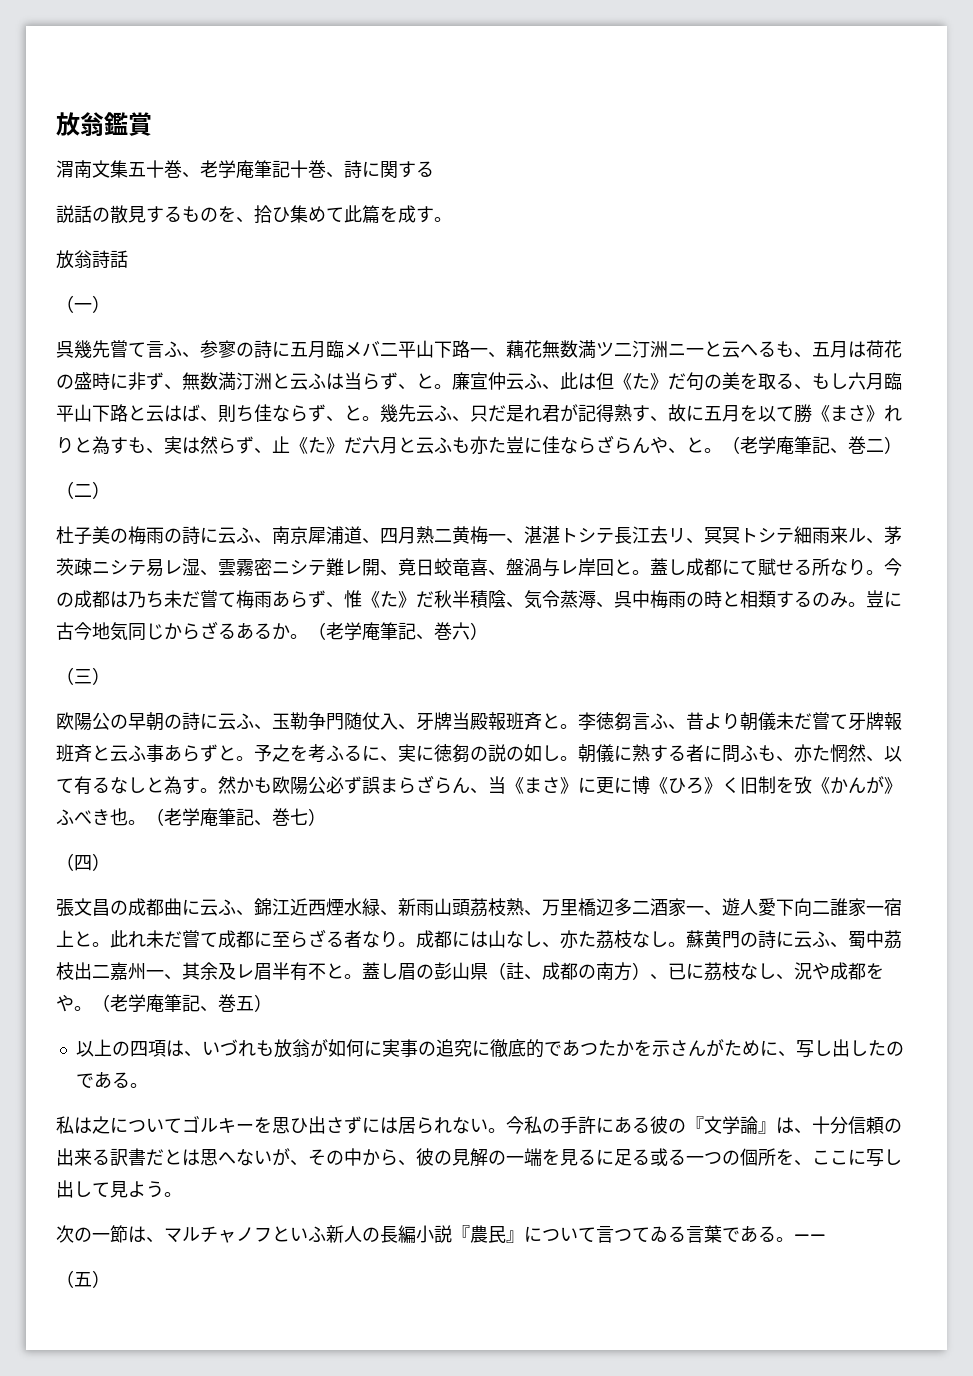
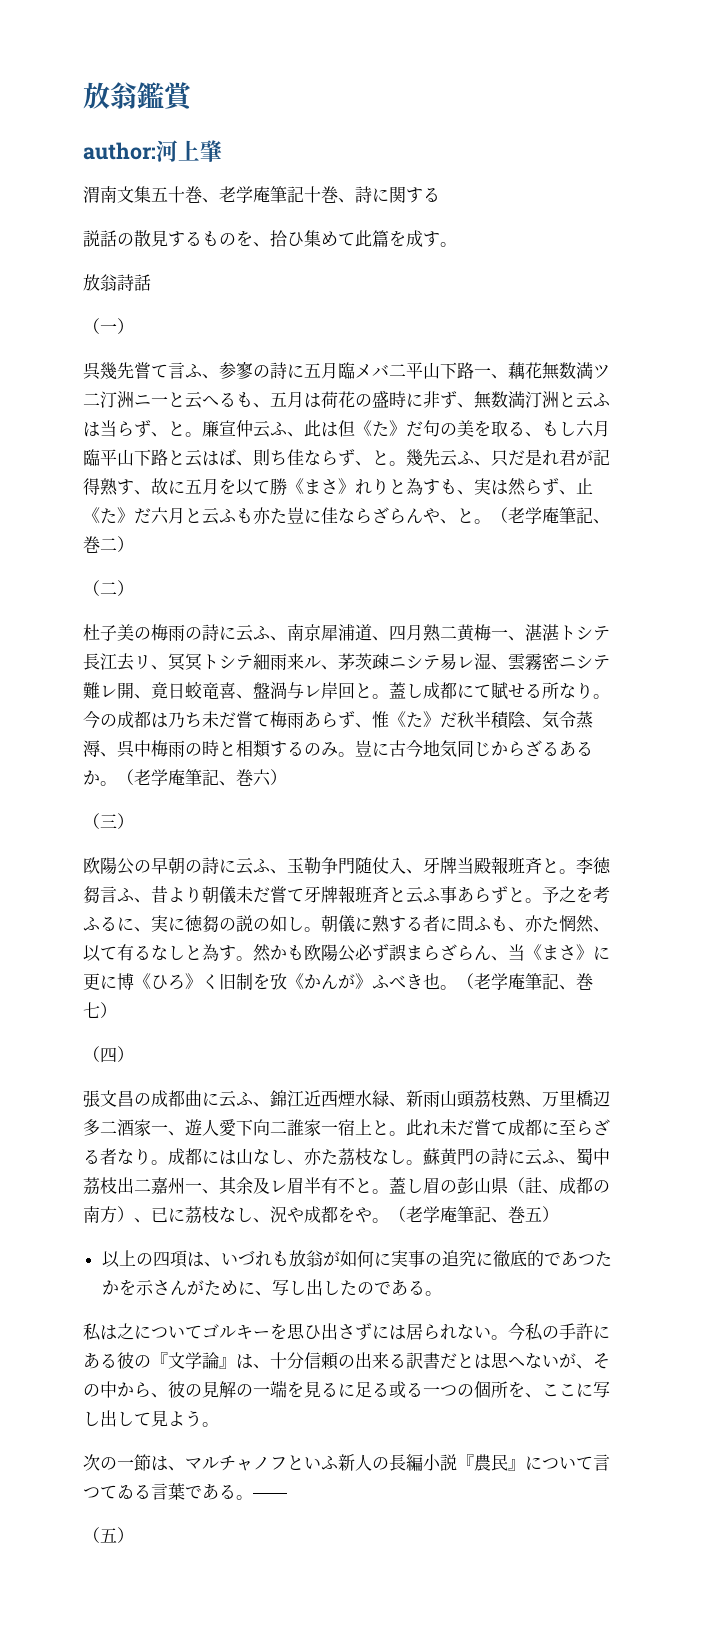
+ author:河上肇

